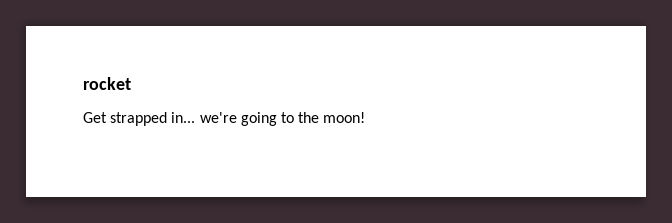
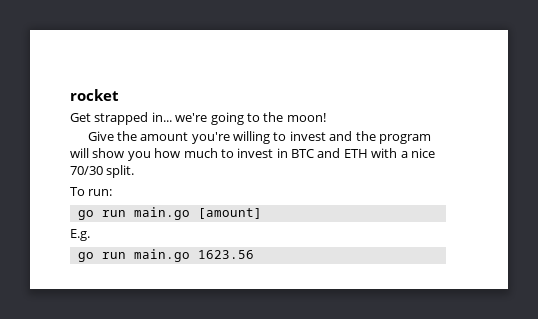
+ Give the amount you're willing to invest and the program will show you how much to invest in BTC and ETH with a nice 70/30 split.
+ To run:
+ go run main.go [amount]
+ E.g.
+ go run main.go 1623.56

